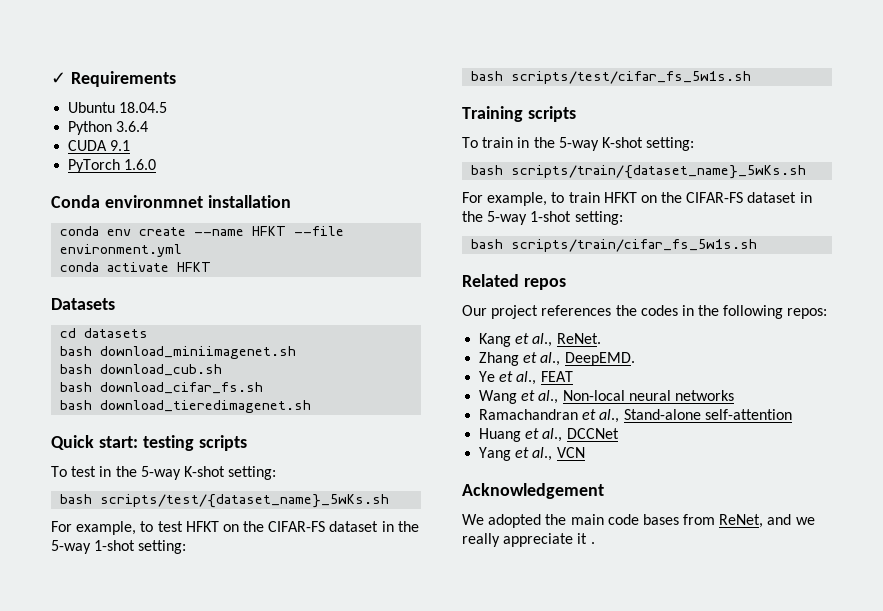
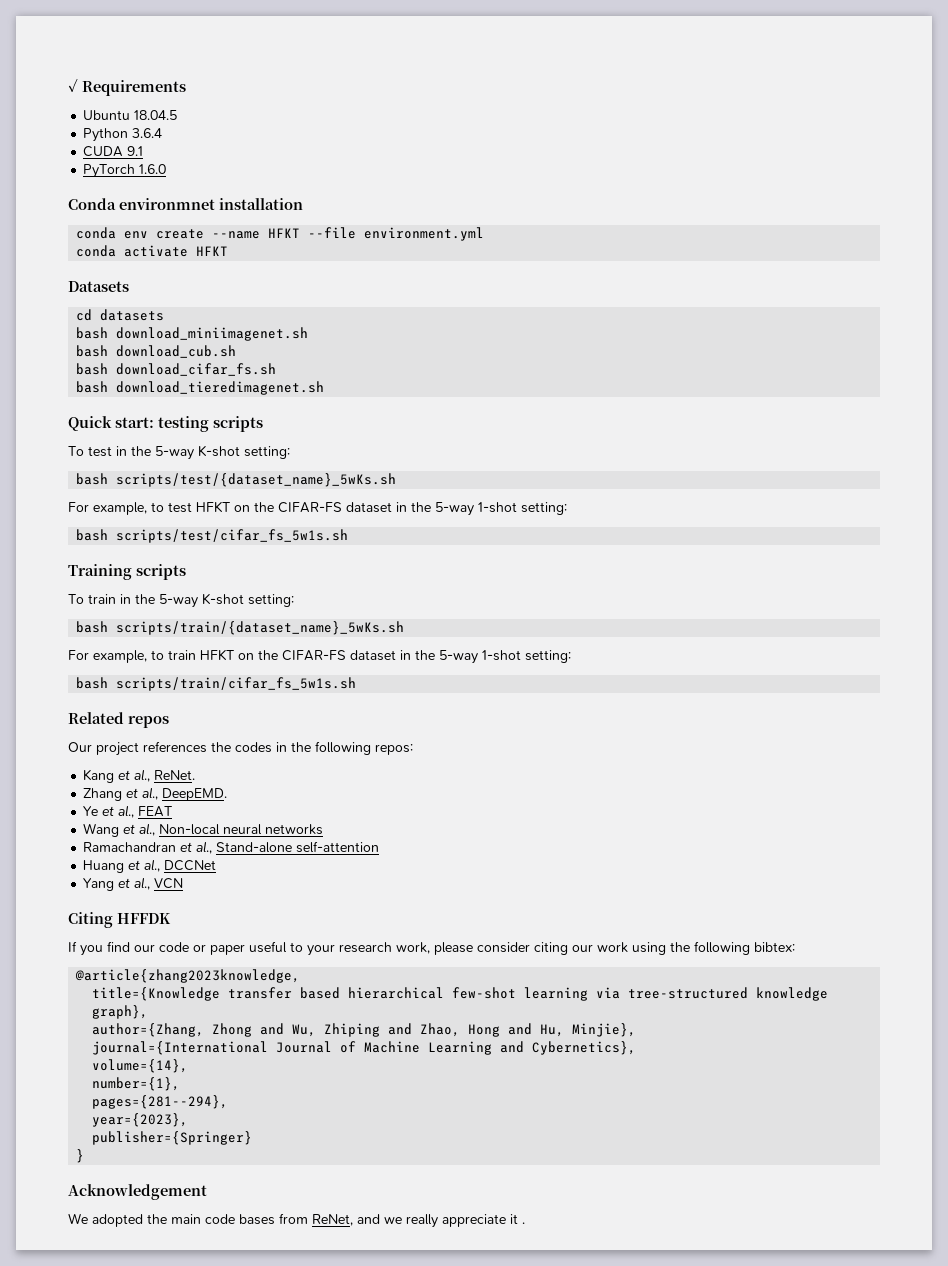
+ Citing HFFDK
+ If you find our code or paper useful to your research work, please consider citing our work using the following bibtex:
+ @article{zhang2023knowledge,
+ title={Knowledge transfer based hierarchical few-shot learning via tree-structured knowledge graph},
+ author={Zhang, Zhong and Wu, Zhiping and Zhao, Hong and Hu, Minjie},
+ journal={International Journal of Machine Learning and Cybernetics},
+ volume={14},
+ number={1},
+ pages={281--294},
+ year={2023},
+ publisher={Springer}
+ }

